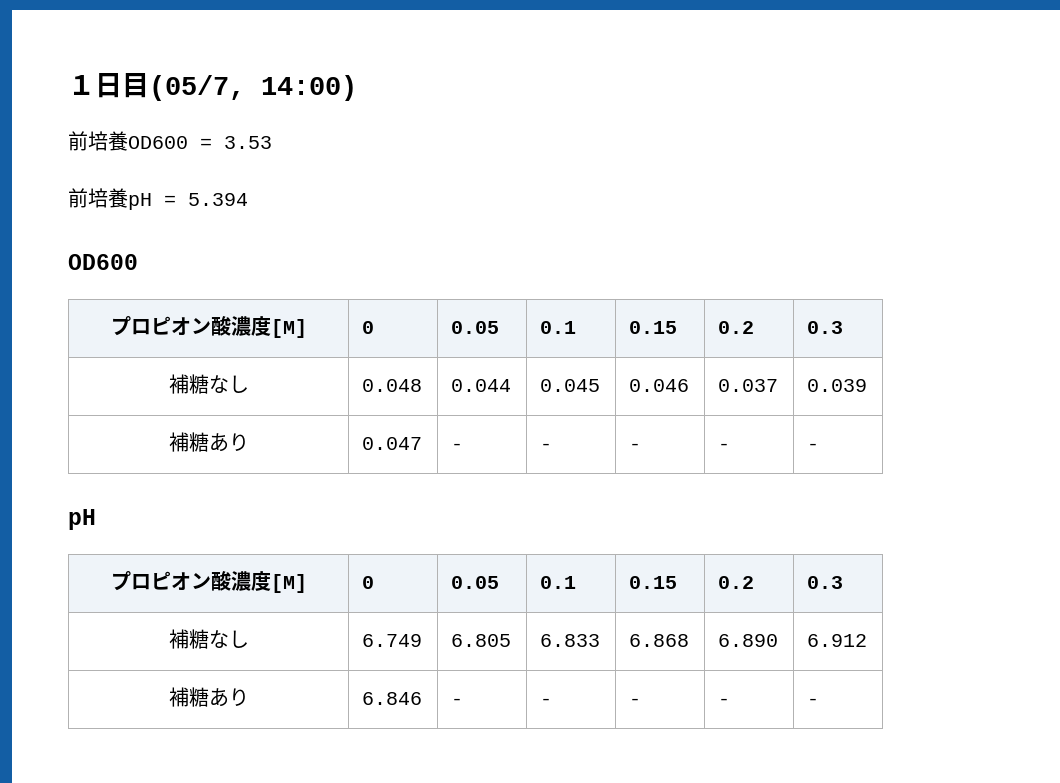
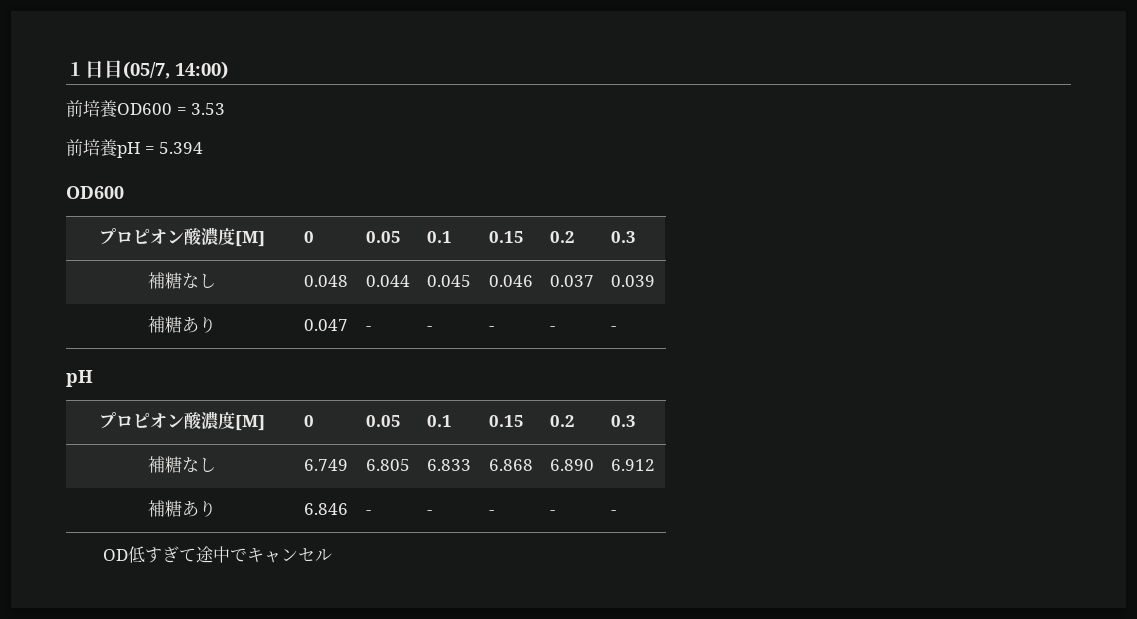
+ OD低すぎて途中でキャンセル

